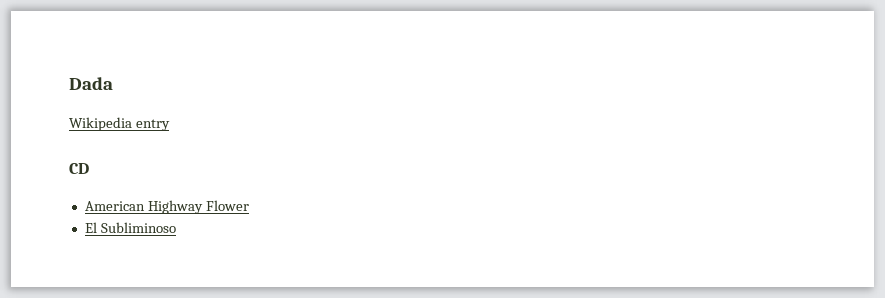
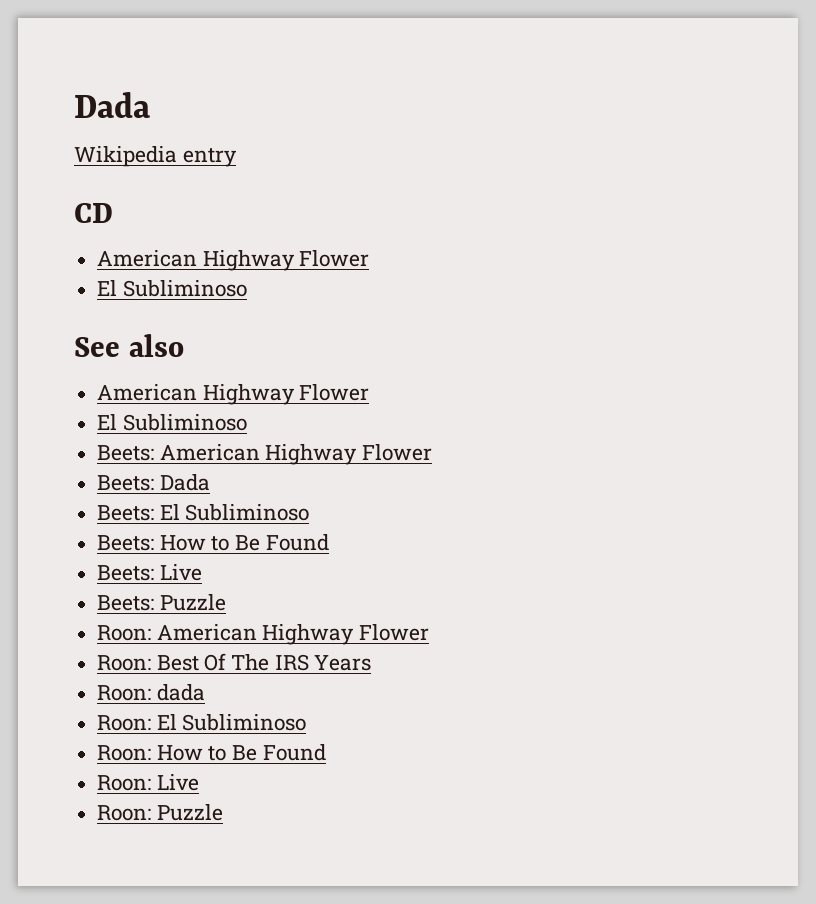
+ See also
+ American Highway Flower
+ El Subliminoso
+ Beets: American Highway Flower
+ Beets: Dada
+ Beets: El Subliminoso
+ Beets: How to Be Found
+ Beets: Live
+ Beets: Puzzle
+ Roon: American Highway Flower
+ Roon: Best Of The IRS Years
+ Roon: dada
+ Roon: El Subliminoso
+ Roon: How to Be Found
+ Roon: Live
+ Roon: Puzzle

